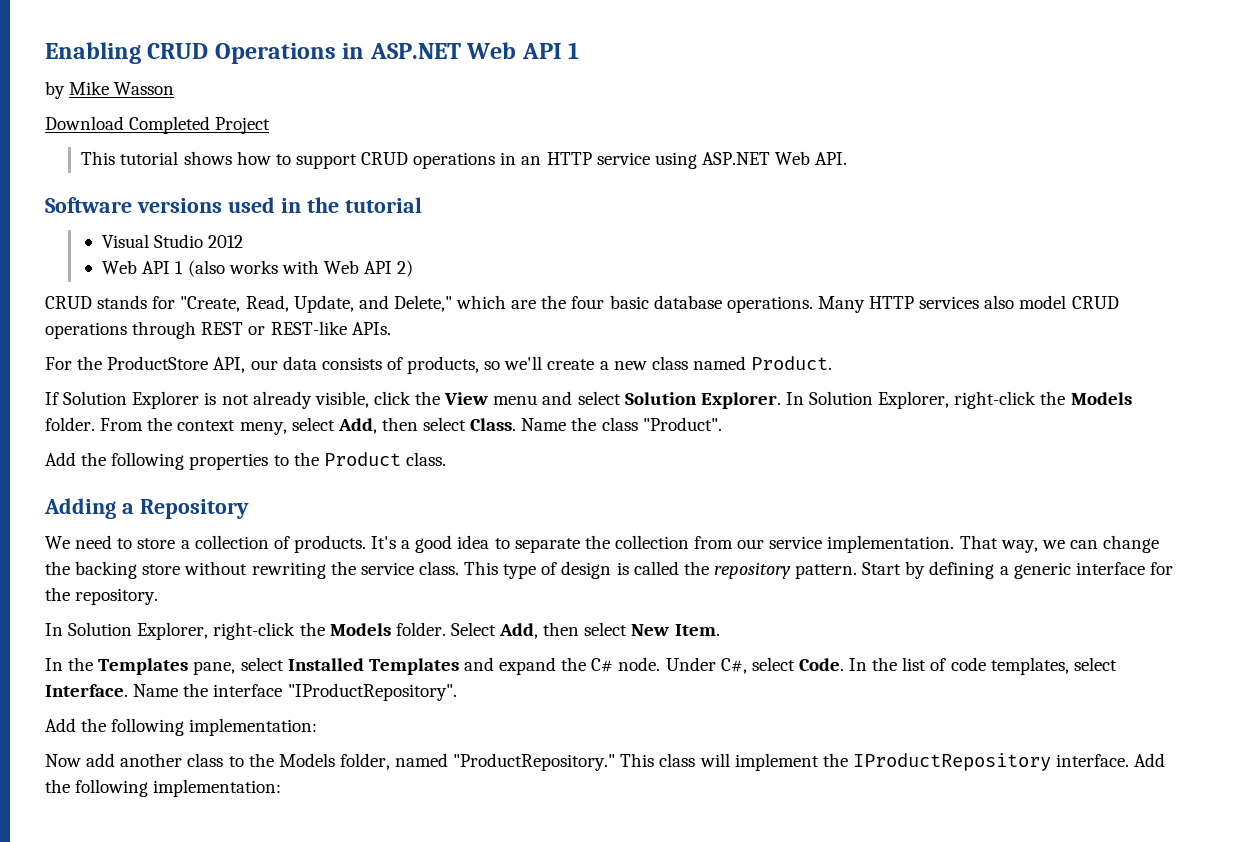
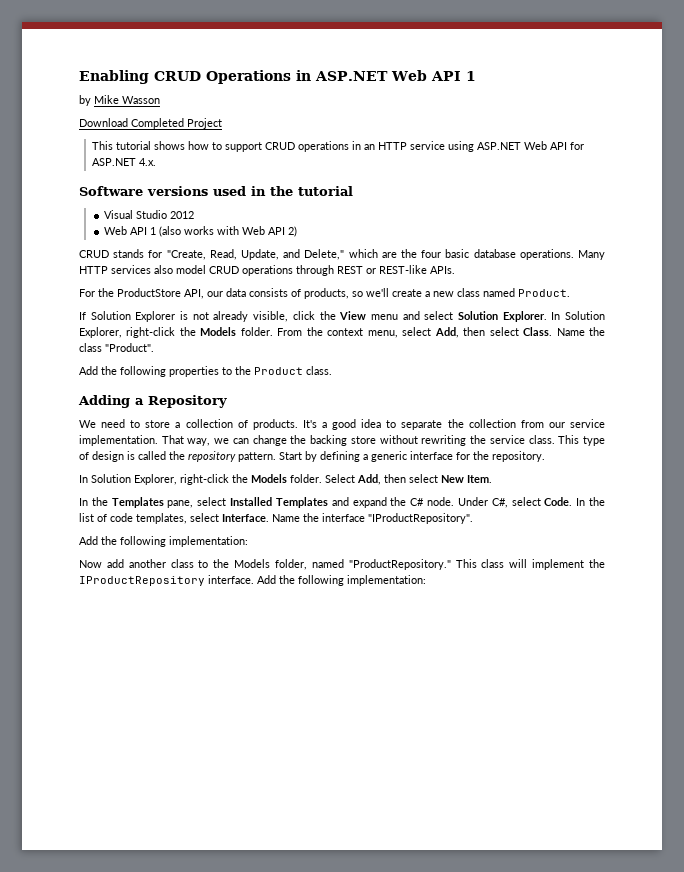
- This tutorial shows how to support CRUD operations in an HTTP service using ASP.NET Web API.
+ This tutorial shows how to support CRUD operations in an HTTP service using ASP.NET Web API for ASP.NET 4.x.
- From the context meny, select Add, then select Class.
+ From the context menu, select Add, then select Class.

